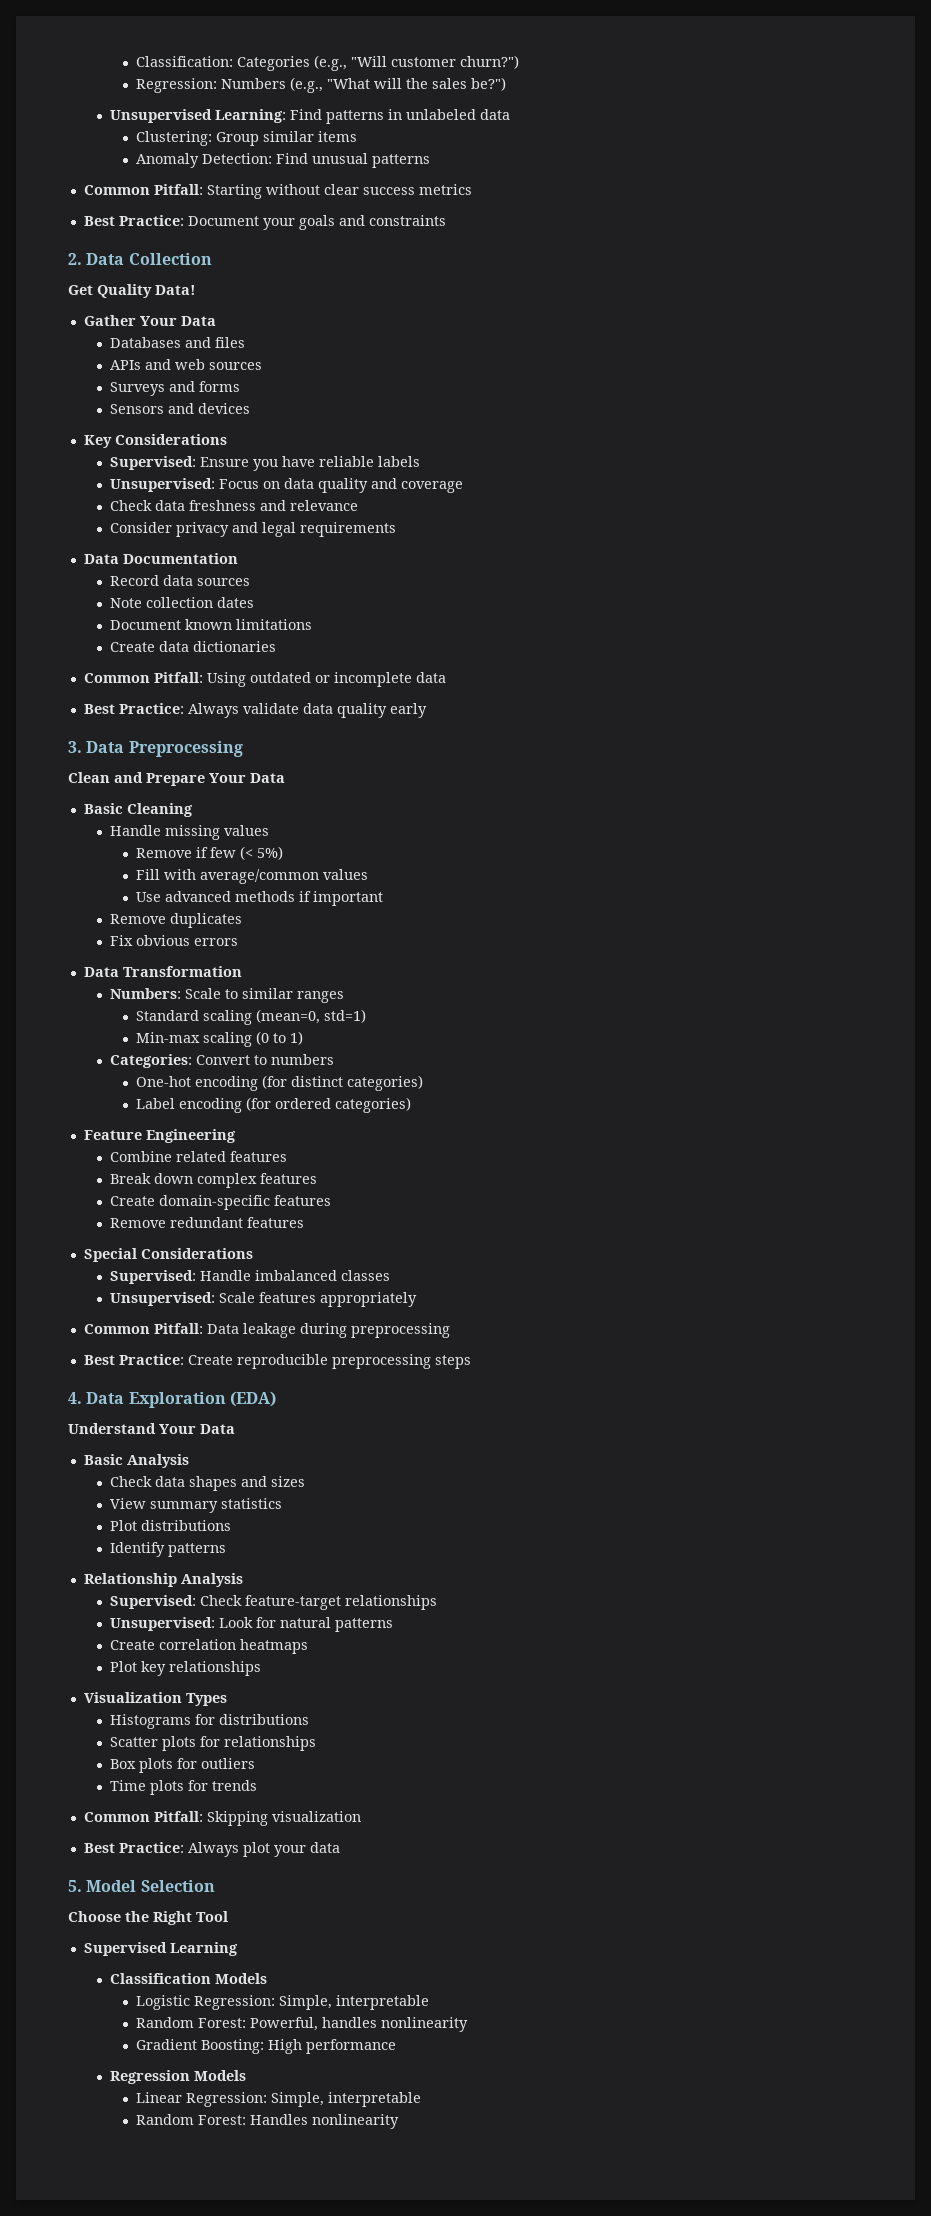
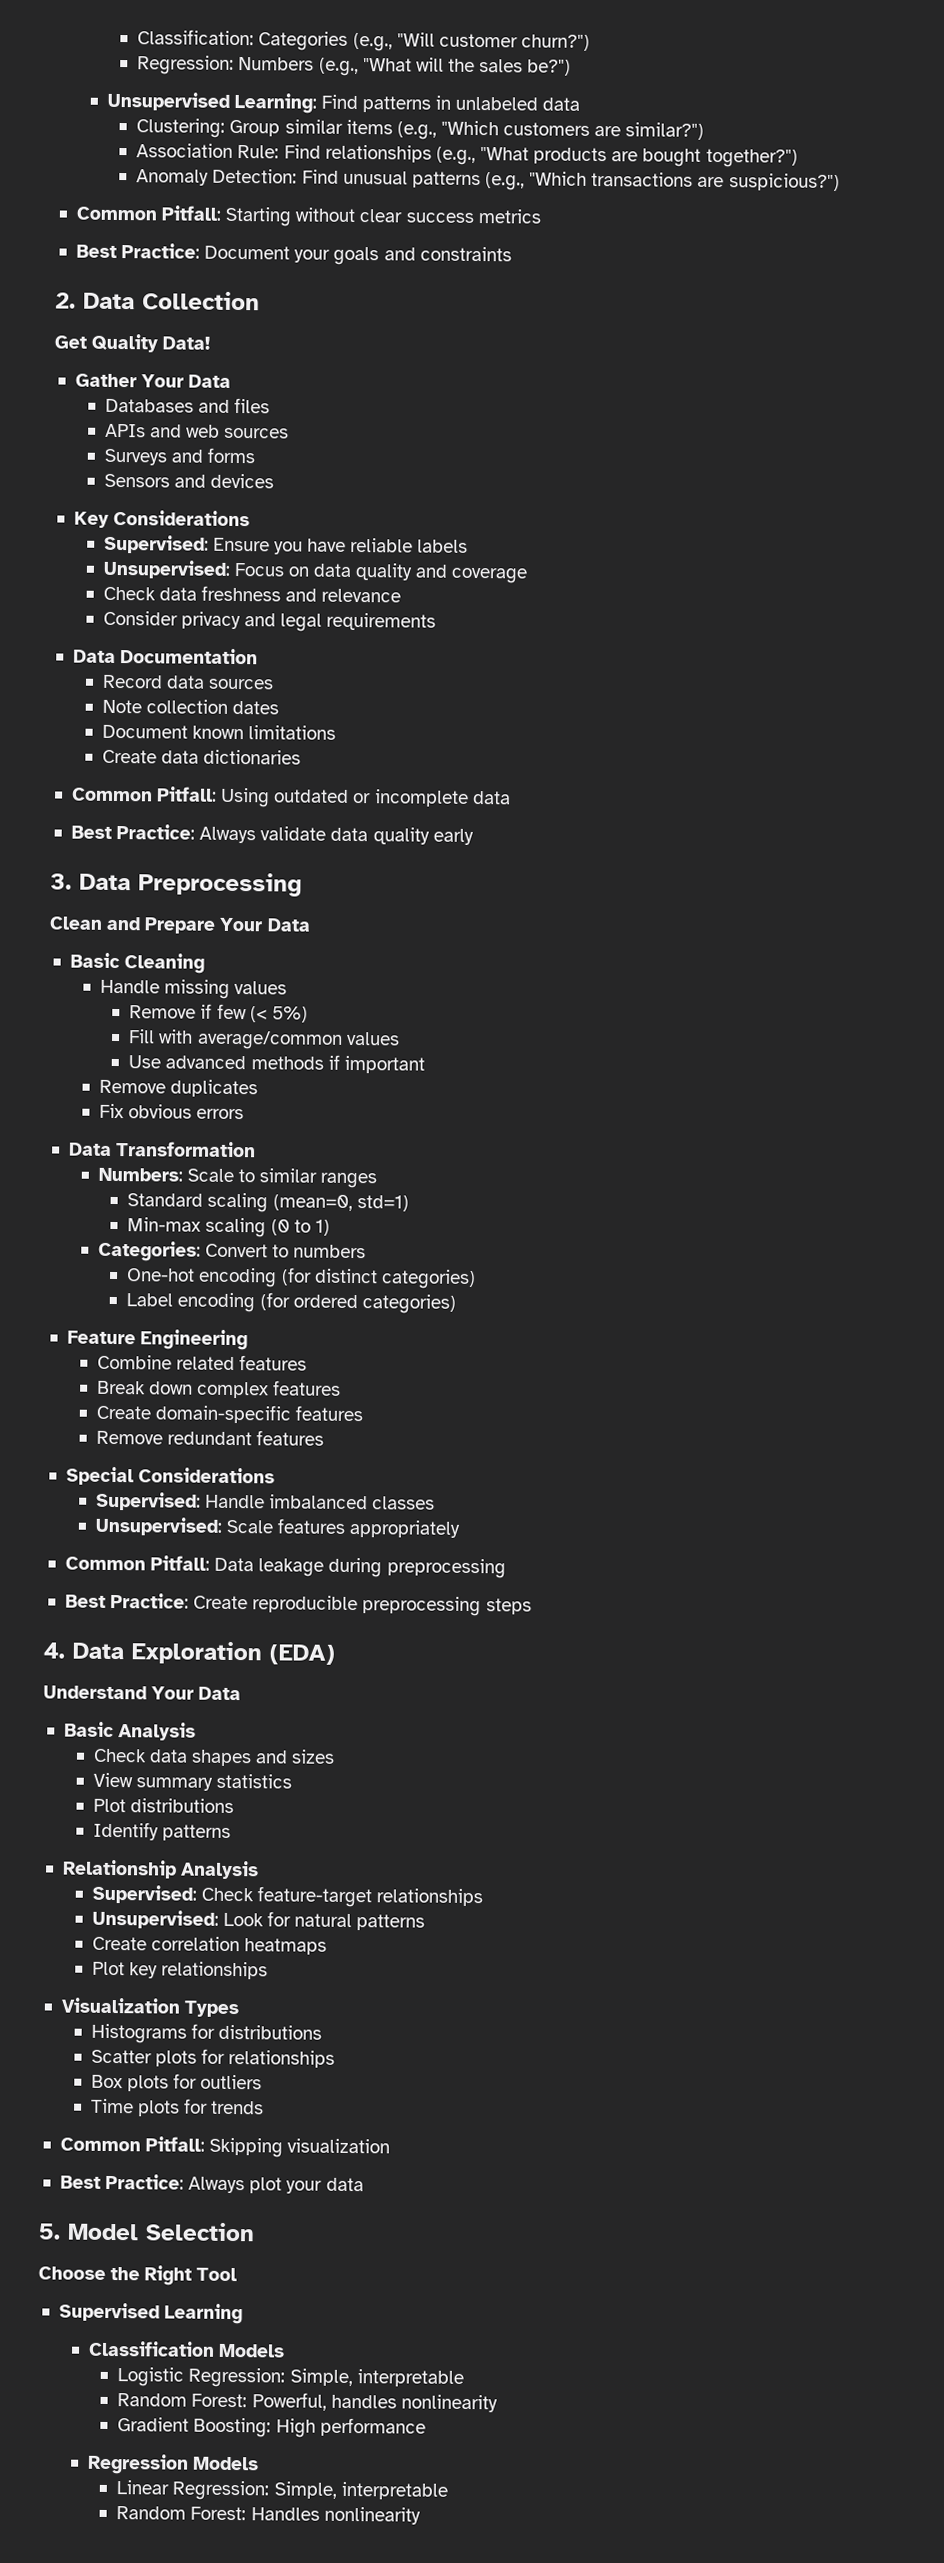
- Clustering: Group similar items
+ Clustering: Group similar items (e.g., "Which customers are similar?")
+ Association Rule: Find relationships (e.g., "What products are bought together?")
- Anomaly Detection: Find unusual patterns
+ Anomaly Detection: Find unusual patterns (e.g., "Which transactions are suspicious?")

